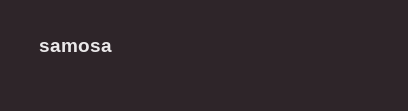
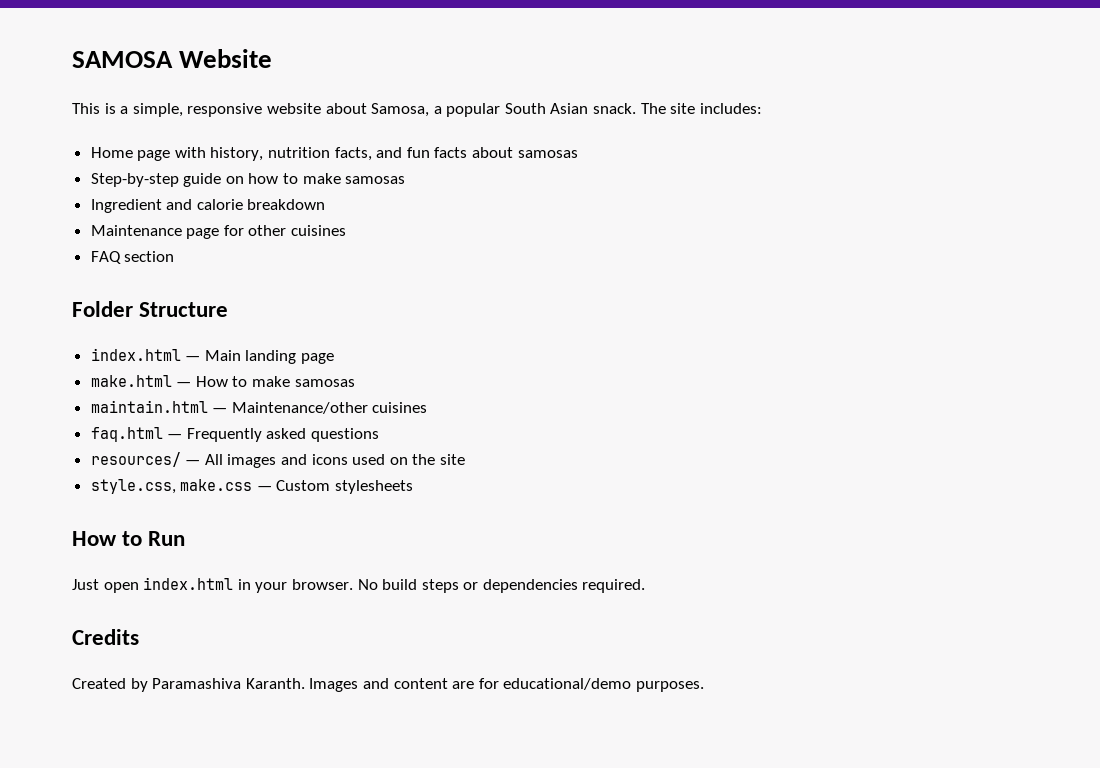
- samosa
+ SAMOSA Website
+ This is a simple, responsive website about Samosa, a popular South Asian snack. The site includes:
+ Home page with history, nutrition facts, and fun facts about samosas
+ Step-by-step guide on how to make samosas
+ Ingredient and calorie breakdown
+ Maintenance page for other cuisines
+ FAQ section
+ Folder Structure
+ index.html — Main landing page
+ make.html — How to make samosas
+ maintain.html — Maintenance/other cuisines
+ faq.html — Frequently asked questions
+ resources/ — All images and icons used on the site
+ style.css, make.css — Custom stylesheets
+ How to Run
+ Just open index.html in your browser. No build steps or dependencies required.
+ Credits
+ Created by Paramashiva Karanth. Images and content are for educational/demo purposes.

